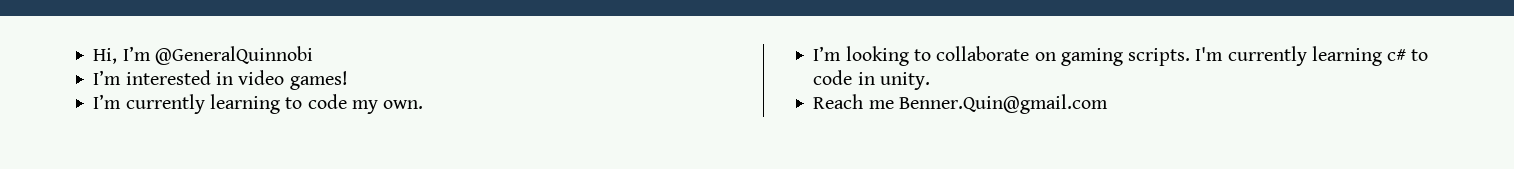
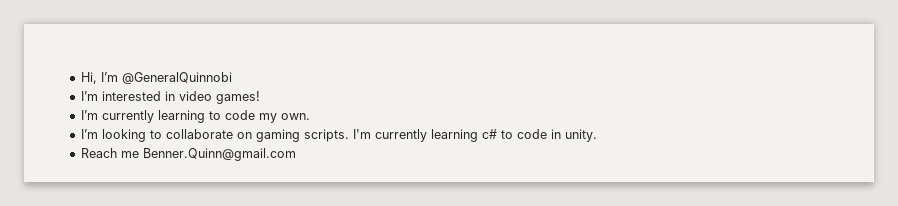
- Reach me Benner.Quin@gmail.com
+ Reach me Benner.Quinn@gmail.com

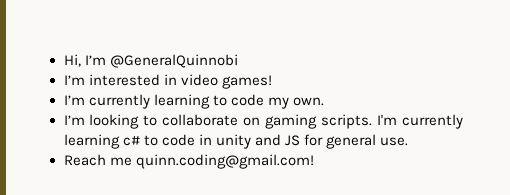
- I'm currently learning c# to code in unity.
+ I'm currently learning c# to code in unity and JS for general use.
- Reach me Benner.Quinn@gmail.com
+ Reach me quinn.coding@gmail.com!

